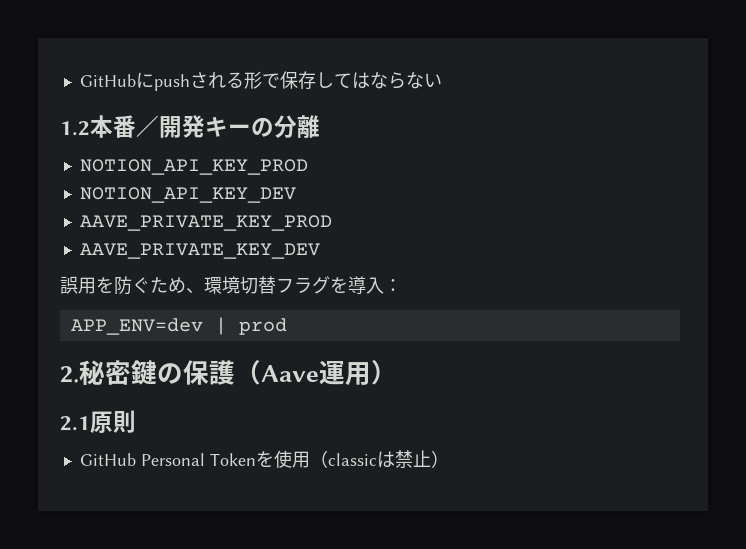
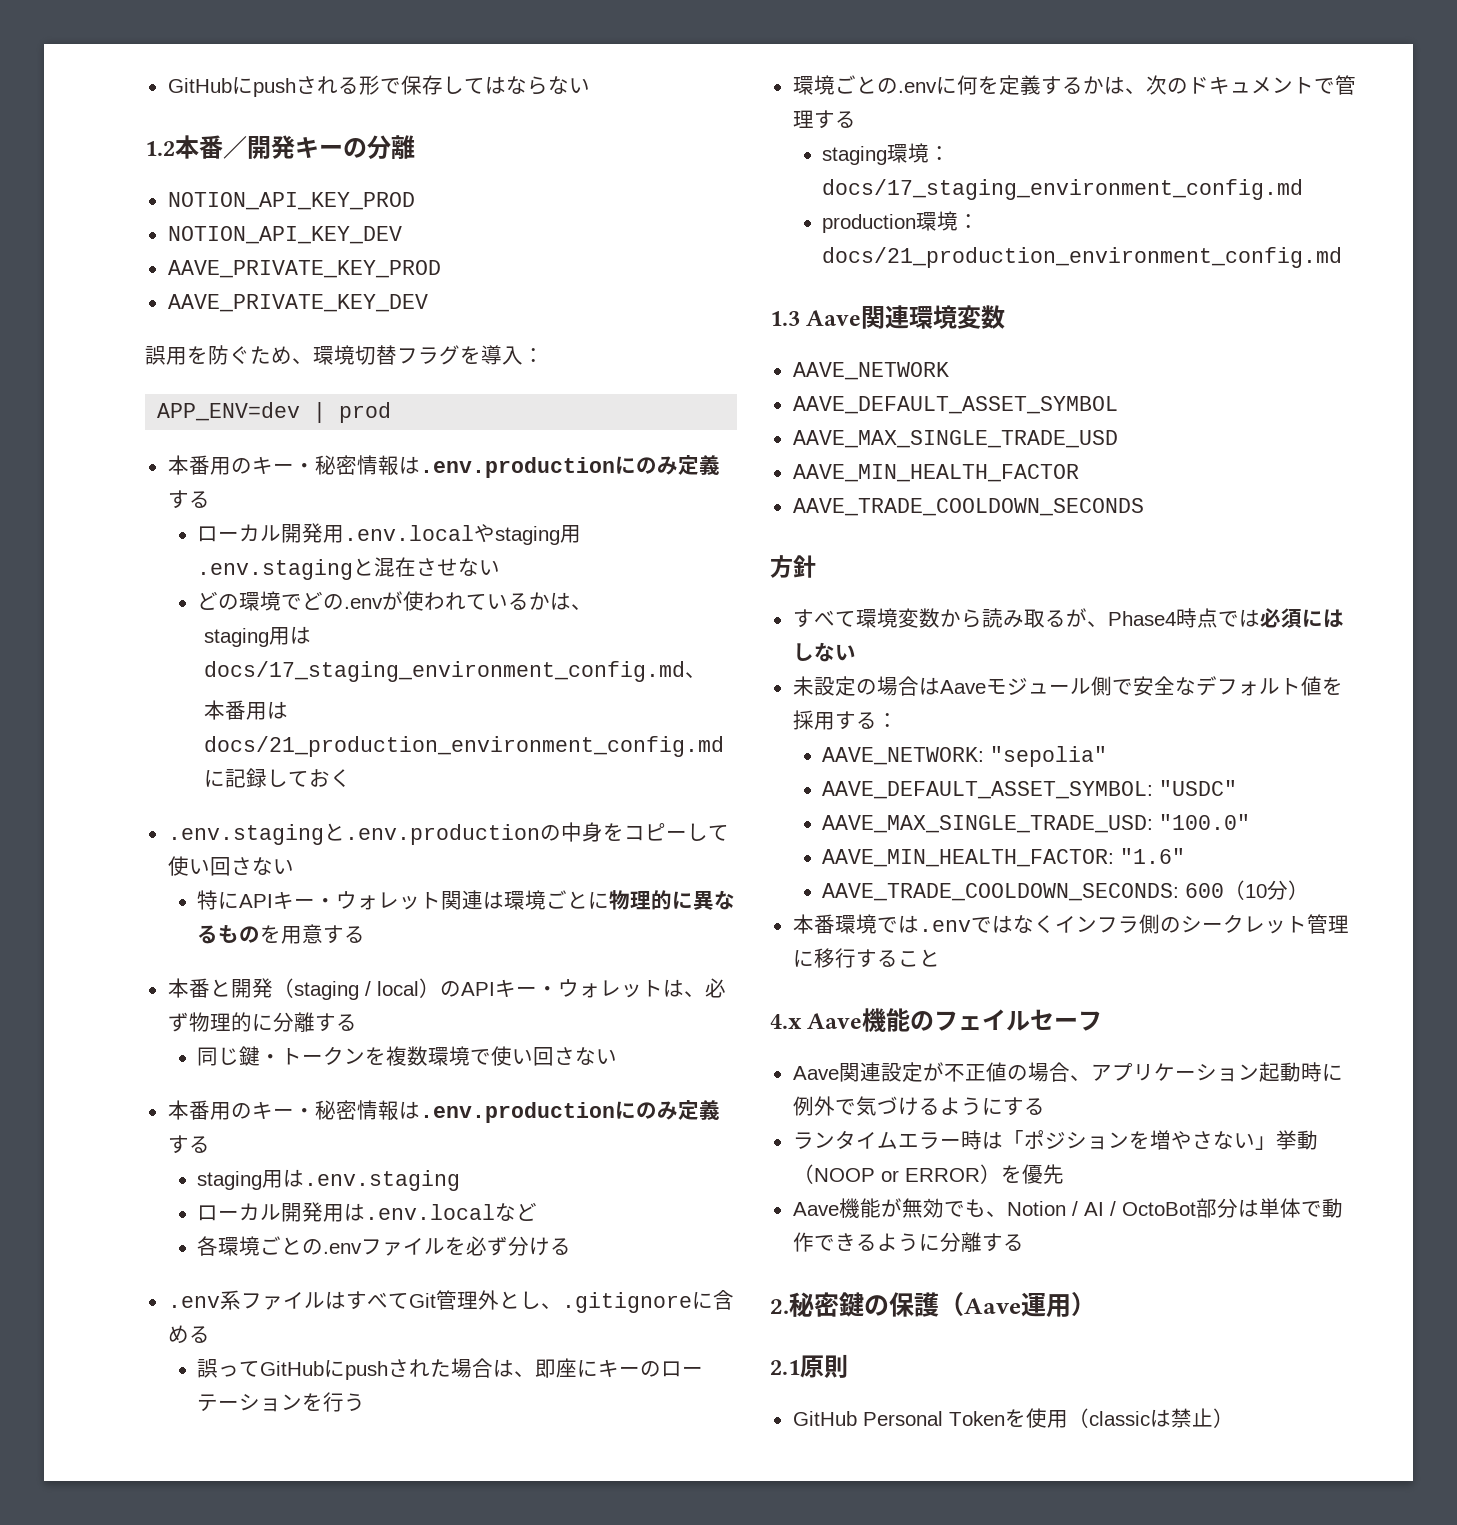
  APP_ENV=dev | prod
+ 本番用のキー・秘密情報は.env.productionにのみ定義する
+ ローカル開発用.env.localやstaging用.env.stagingと混在させない
+ どの環境でどの.envが使われているかは、
+ staging用はdocs/17_staging_environment_config.md、
+ 本番用はdocs/21_production_environment_config.mdに記録しておく
+ .env.stagingと.env.productionの中身をコピーして使い回さない
+ 特にAPIキー・ウォレット関連は環境ごとに物理的に異なるものを用意する
+ 本番と開発（staging / local）のAPIキー・ウォレットは、必ず物理的に分離する
+ 同じ鍵・トークンを複数環境で使い回さない
+ 本番用のキー・秘密情報は.env.productionにのみ定義する
+ staging用は.env.staging
+ ローカル開発用は.env.localなど
+ 各環境ごとの.envファイルを必ず分ける
+ .env系ファイルはすべてGit管理外とし、.gitignoreに含める
+ 誤ってGitHubにpushされた場合は、即座にキーのローテーションを行う
+ 環境ごとの.envに何を定義するかは、次のドキュメントで管理する
+ staging環境：docs/17_staging_environment_config.md
+ production環境：docs/21_production_environment_config.md
+ 1.3 Aave関連環境変数
+ AAVE_NETWORK
+ AAVE_DEFAULT_ASSET_SYMBOL
+ AAVE_MAX_SINGLE_TRADE_USD
+ AAVE_MIN_HEALTH_FACTOR
+ AAVE_TRADE_COOLDOWN_SECONDS
+ 方針
+ すべて環境変数から読み取るが、Phase4時点では必須にはしない
+ 未設定の場合はAaveモジュール側で安全なデフォルト値を採用する：
+ AAVE_NETWORK: "sepolia"
+ AAVE_DEFAULT_ASSET_SYMBOL: "USDC"
+ AAVE_MAX_SINGLE_TRADE_USD: "100.0"
+ AAVE_MIN_HEALTH_FACTOR: "1.6"
+ AAVE_TRADE_COOLDOWN_SECONDS: 600（10分）
+ 本番環境では.envではなくインフラ側のシークレット管理に移行すること
+ 4.x Aave機能のフェイルセーフ
+ Aave関連設定が不正値の場合、アプリケーション起動時に例外で気づけるようにする
+ ランタイムエラー時は「ポジションを増やさない」挙動（NOOP or ERROR）を優先
+ Aave機能が無効でも、Notion / AI / OctoBot部分は単体で動作できるように分離する

